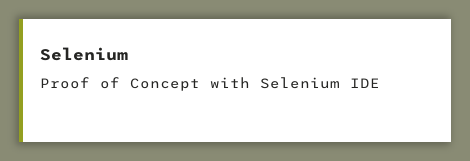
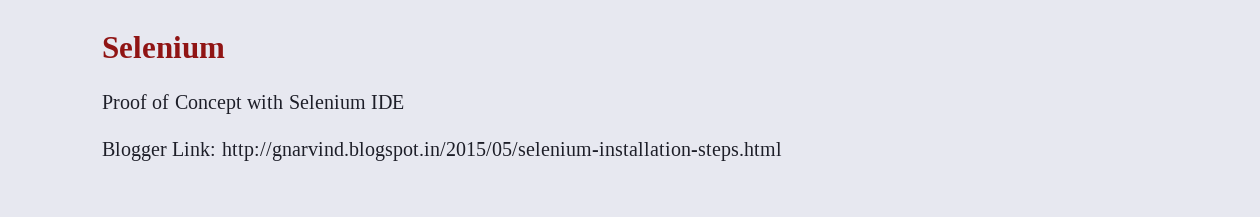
+ Blogger Link: http://gnarvind.blogspot.in/2015/05/selenium-installation-steps.html

